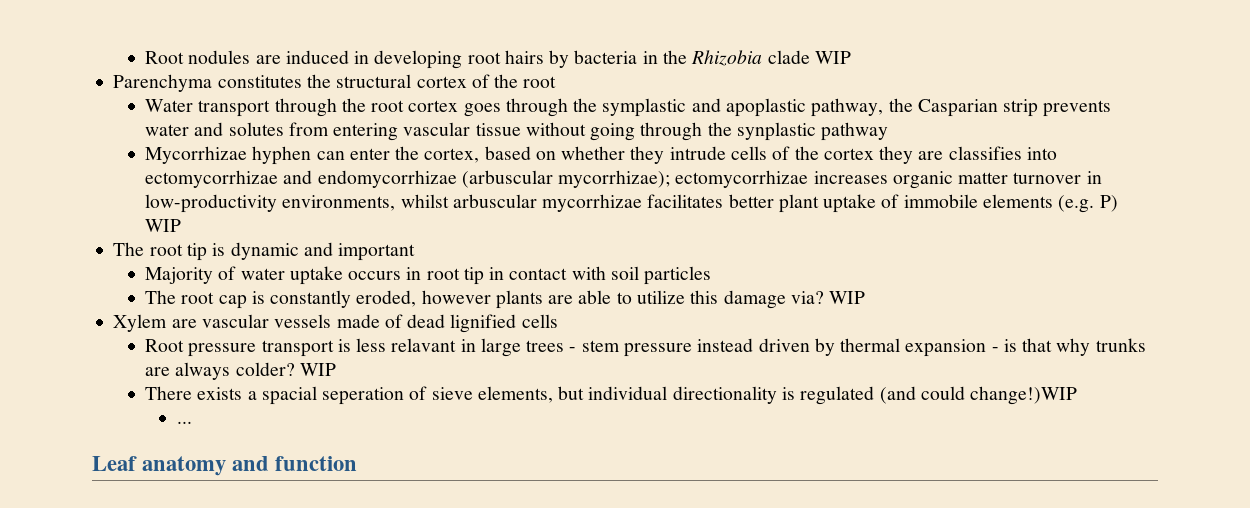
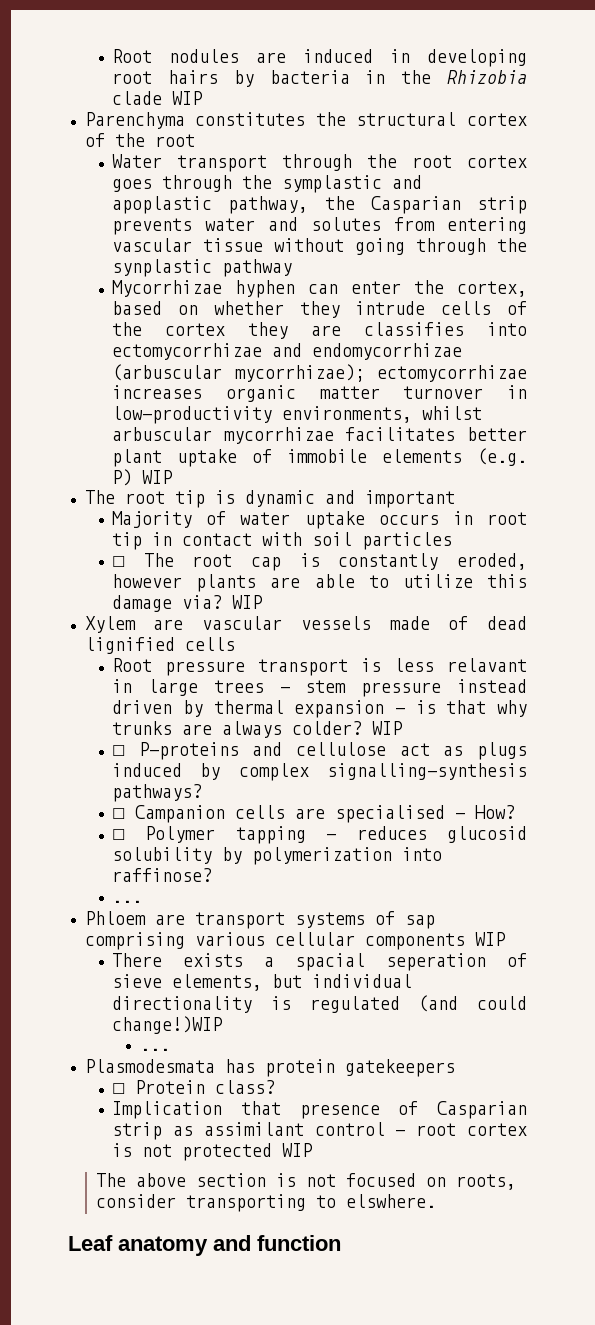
- The root cap is constantly eroded, however plants are able to utilize this damage via?
+ ☐ The root cap is constantly eroded, however plants are able to utilize this damage via?
+ ☐ P-proteins and cellulose act as plugs induced by complex signalling-synthesis pathways?
+ ☐ Campanion cells are specialised - How?
+ ☐ Polymer tapping - reduces glucosid solubility by polymerization into raffinose?
+ ...
+ Phloem are transport systems of sap comprising various cellular components WIP
+ Plasmodesmata has protein gatekeepers
+ ☐ Protein class?
+ Implication that presence of Casparian strip as assimilant control - root cortex is not protected WIP
+ The above section is not focused on roots, consider transporting to elswhere.

